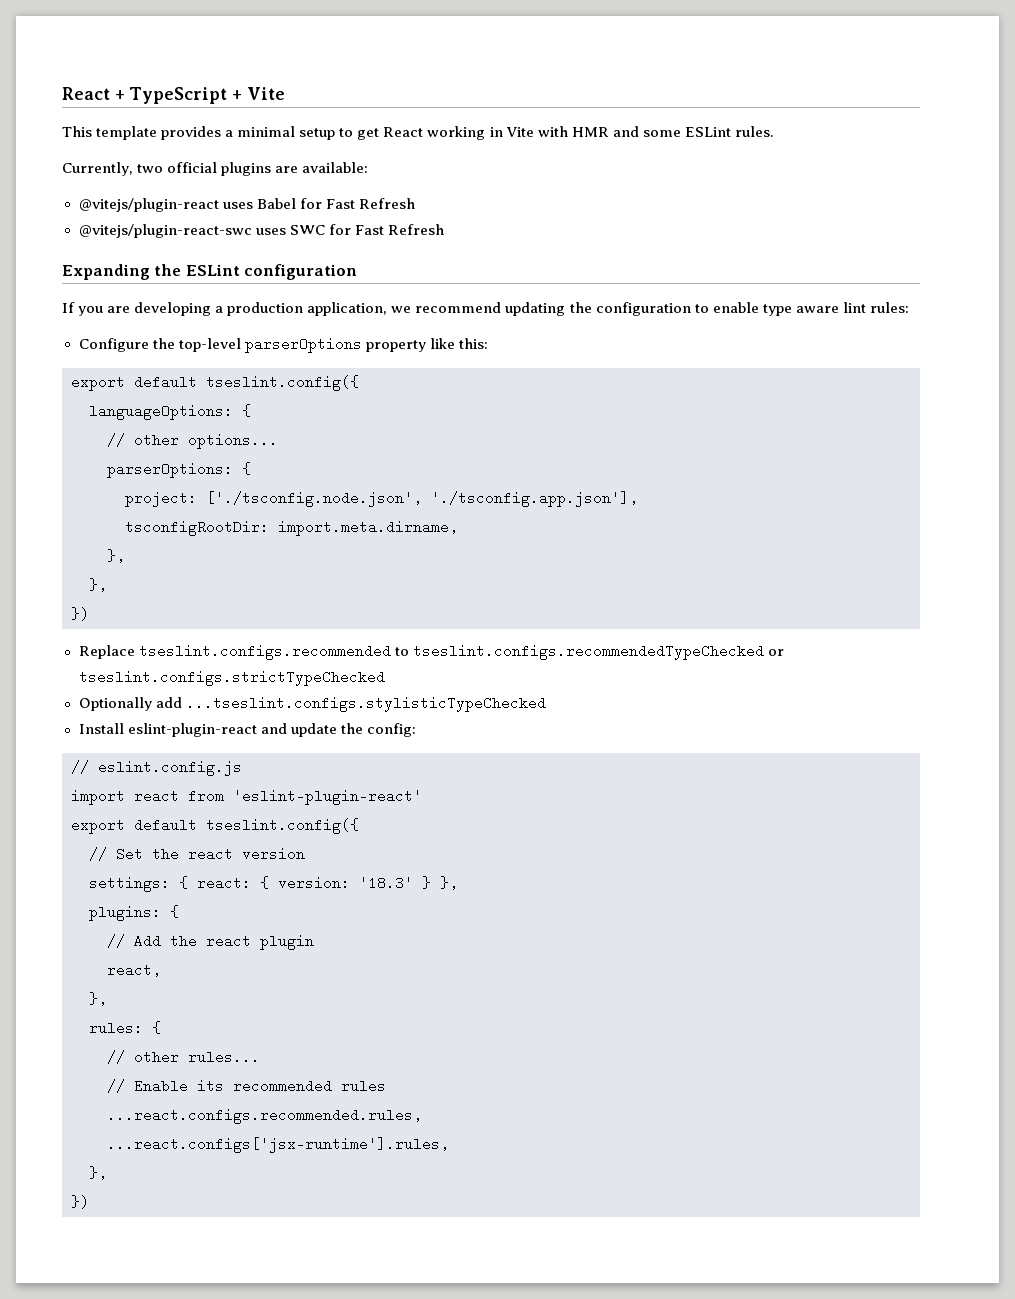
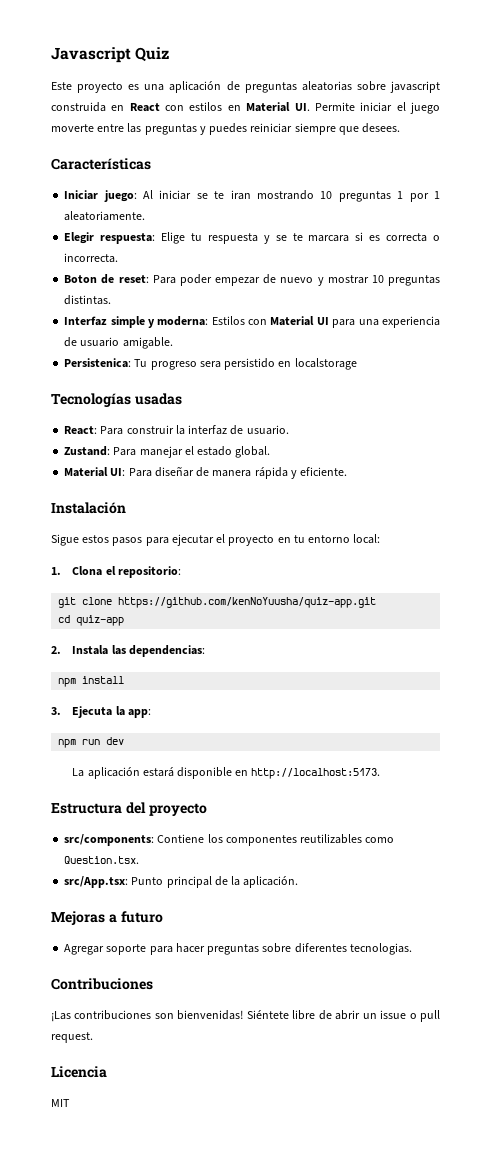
- React + TypeScript + Vite
- This template provides a minimal setup to get React working in Vite with HMR and some ESLint rules.
- Currently, two official plugins are available:
- @vitejs/plugin-react uses Babel for Fast Refresh
- @vitejs/plugin-react-swc uses SWC for Fast Refresh
- Expanding the ESLint configuration
- If you are developing a production application, we recommend updating the configuration to enable type aware lint rules:
- Configure the top-level parserOptions property like this:
- export default tseslint.config({
- languageOptions: {
- // other options...
- parserOptions: {
- project: ['./tsconfig.node.json', './tsconfig.app.json'],
- tsconfigRootDir: import.meta.dirname,
- },
- },
- })
- Replace tseslint.configs.recommended to tseslint.configs.recommendedTypeChecked or tseslint.configs.strictTypeChecked
- Optionally add ...tseslint.configs.stylisticTypeChecked
- Install eslint-plugin-react and update the config:
- // eslint.config.js
- import react from 'eslint-plugin-react'
- export default tseslint.config({
- // Set the react version
- settings: { react: { version: '18.3' } },
- plugins: {
- // Add the react plugin
- react,
- },
- rules: {
- // other rules...
- // Enable its recommended rules
- ...react.configs.recommended.rules,
- ...react.configs['jsx-runtime'].rules,
- },
- })
+ Javascript Quiz
+ Este proyecto es una aplicación de preguntas aleatorias sobre javascript construida en React con estilos en Material UI. Permite iniciar el juego moverte entre las preguntas y puedes reiniciar siempre que desees.
+ Características
+ Iniciar juego: Al iniciar se te iran mostrando 10 preguntas 1 por 1 aleatoriamente.
+ Elegir respuesta: Elige tu respuesta y se te marcara si es correcta o incorrecta.
+ Boton de reset: Para poder empezar de nuevo y mostrar 10 preguntas distintas.
+ Interfaz simple y moderna: Estilos con Material UI para una experiencia de usuario amigable.
+ Persistenica: Tu progreso sera persistido en localstorage
+ Tecnologías usadas
+ React: Para construir la interfaz de usuario.
+ Zustand: Para manejar el estado global.
+ Material UI: Para diseñar de manera rápida y eficiente.
+ Instalación
+ Sigue estos pasos para ejecutar el proyecto en tu entorno local:
+ 1. Clona el repositorio:
+ git clone https://github.com/kenNoYuusha/quiz-app.git
+ cd quiz-app
+ 2. Instala las dependencias:
+ npm install
+ 3. Ejecuta la app:
+ npm run dev
+ La aplicación estará disponible en http://localhost:5173.
+ Estructura del proyecto
+ src/components: Contiene los componentes reutilizables como Question.tsx.
+ src/App.tsx: Punto principal de la aplicación.
+ Mejoras a futuro
+ Agregar soporte para hacer preguntas sobre diferentes tecnologias.
+ Contribuciones
+ ¡Las contribuciones son bienvenidas! Siéntete libre de abrir un issue o pull request.
+ Licencia
+ MIT

